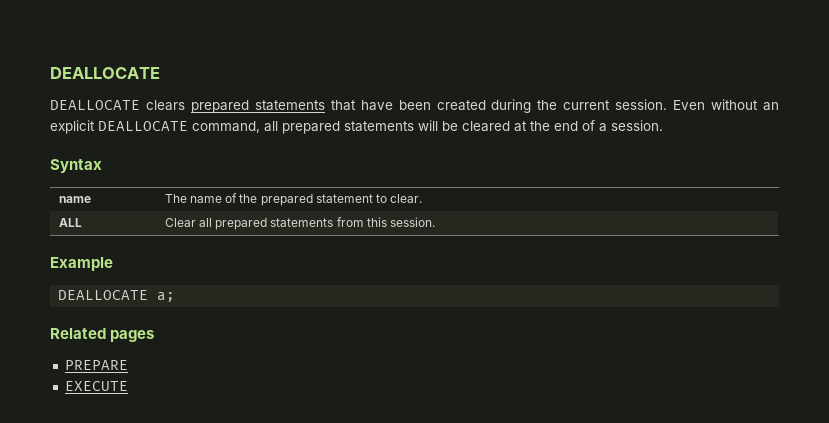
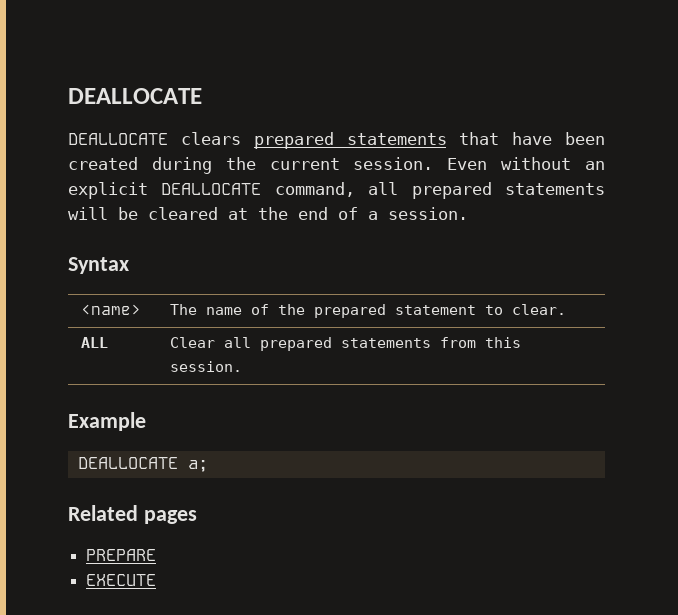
- name | The name of the prepared statement to clear.
+ <name> | The name of the prepared statement to clear.

